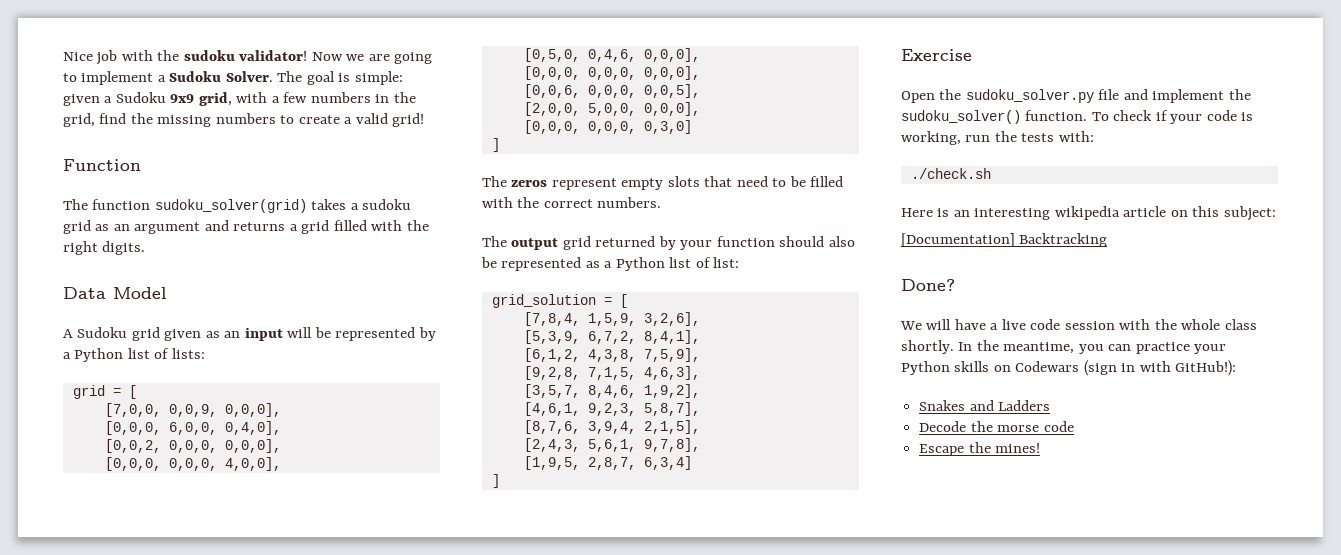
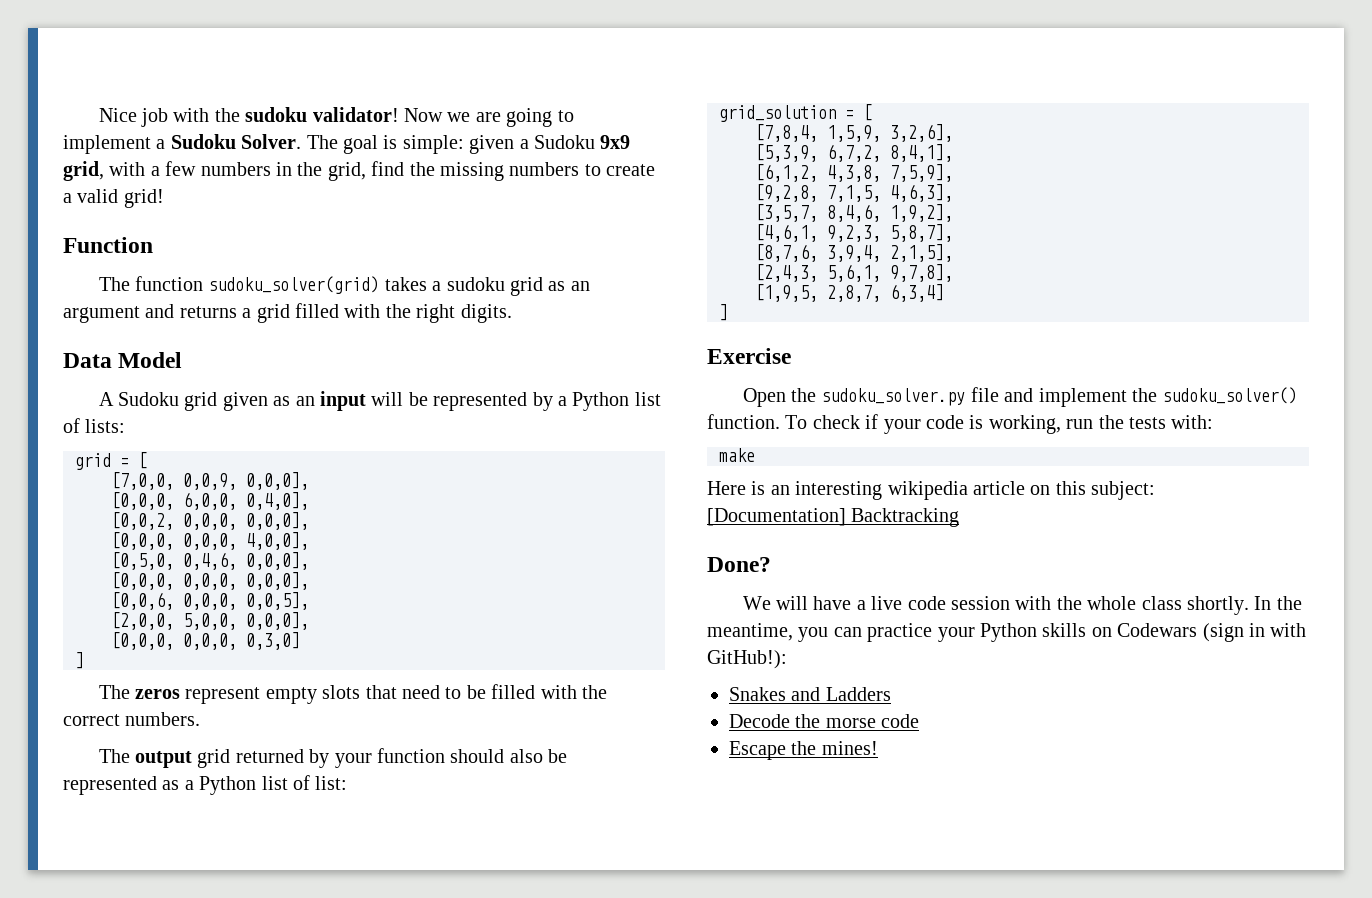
- ./check.sh
+ make

